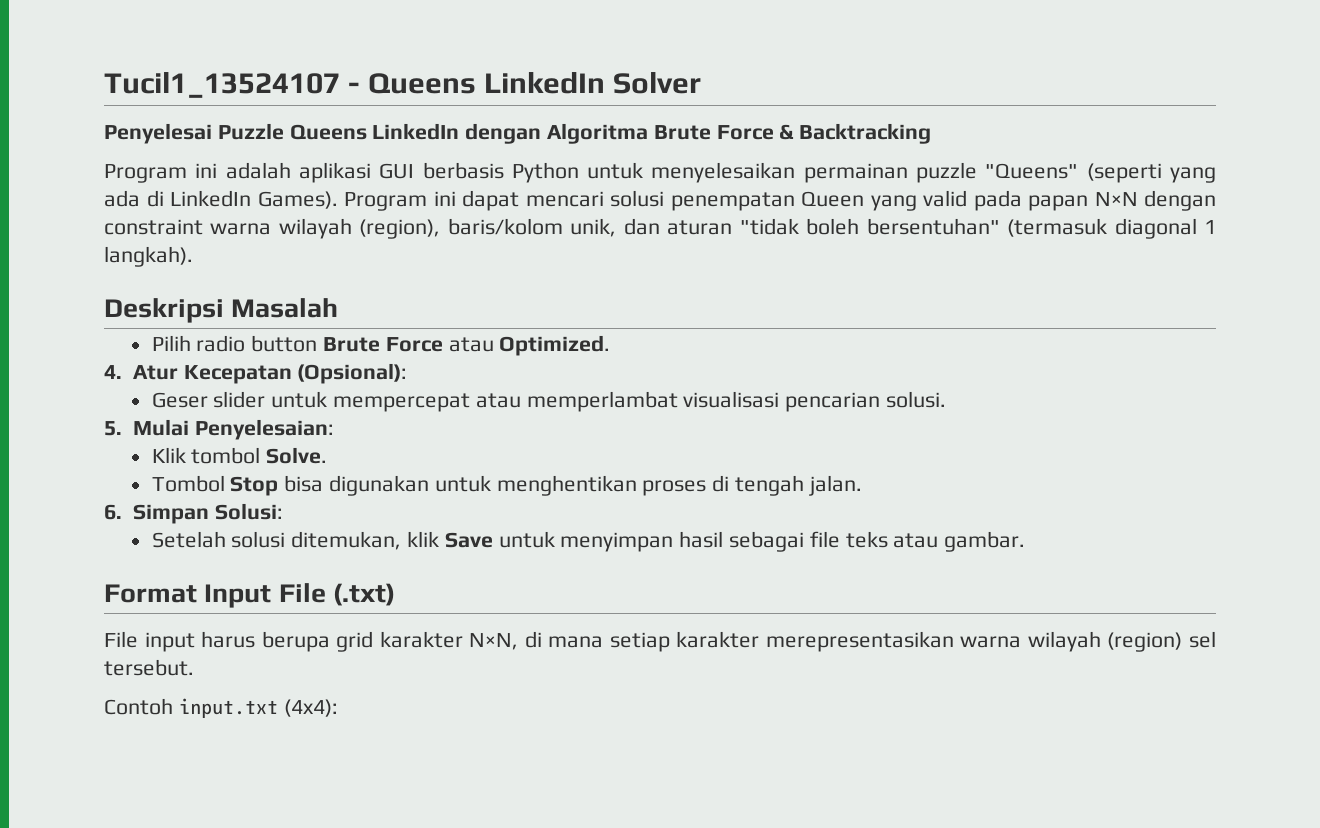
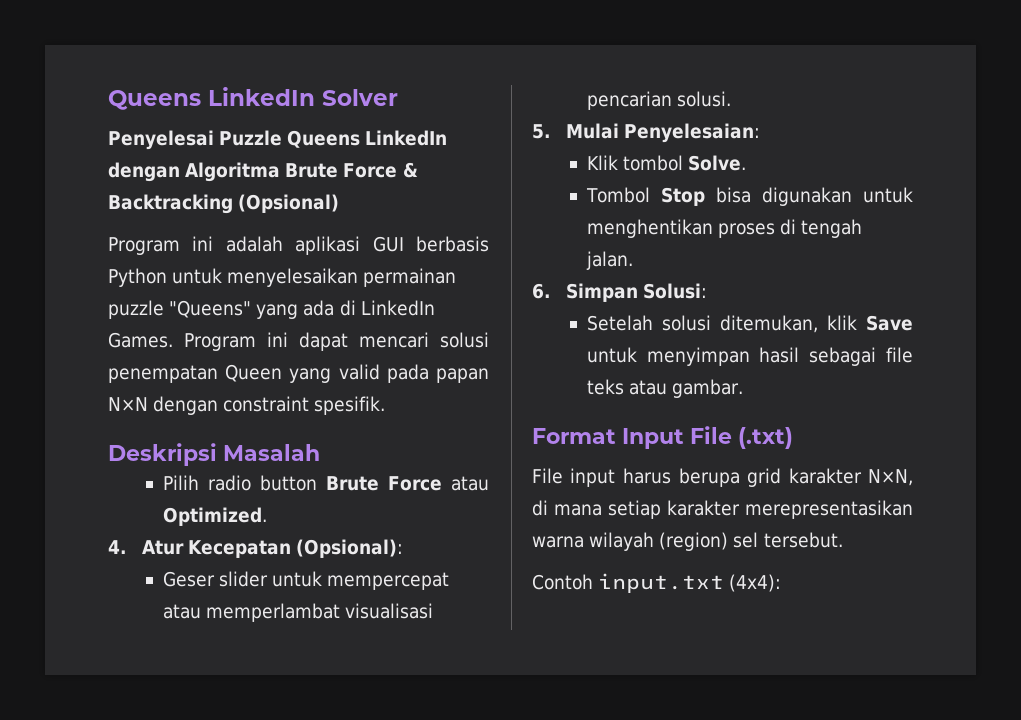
- Tucil1_13524107 - Queens LinkedIn Solver
+ Queens LinkedIn Solver
- Penyelesai Puzzle Queens LinkedIn dengan Algoritma Brute Force & Backtracking
+ Penyelesai Puzzle Queens LinkedIn dengan Algoritma Brute Force & Backtracking (Opsional)
- Program ini adalah aplikasi GUI berbasis Python untuk menyelesaikan permainan puzzle "Queens" (seperti yang ada di LinkedIn Games).
+ Program ini adalah aplikasi GUI berbasis Python untuk menyelesaikan permainan puzzle "Queens" yang ada di LinkedIn Games.
- Program ini dapat mencari solusi penempatan Queen yang valid pada papan N×N dengan constraint warna wilayah (region), baris/kolom unik, dan aturan "tidak boleh bersentuhan" (termasuk diagonal 1 langkah).
+ Program ini dapat mencari solusi penempatan Queen yang valid pada papan N×N dengan constraint spesifik.

